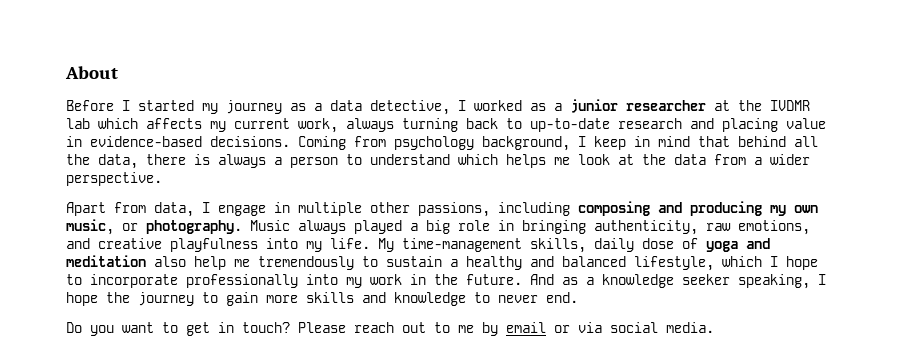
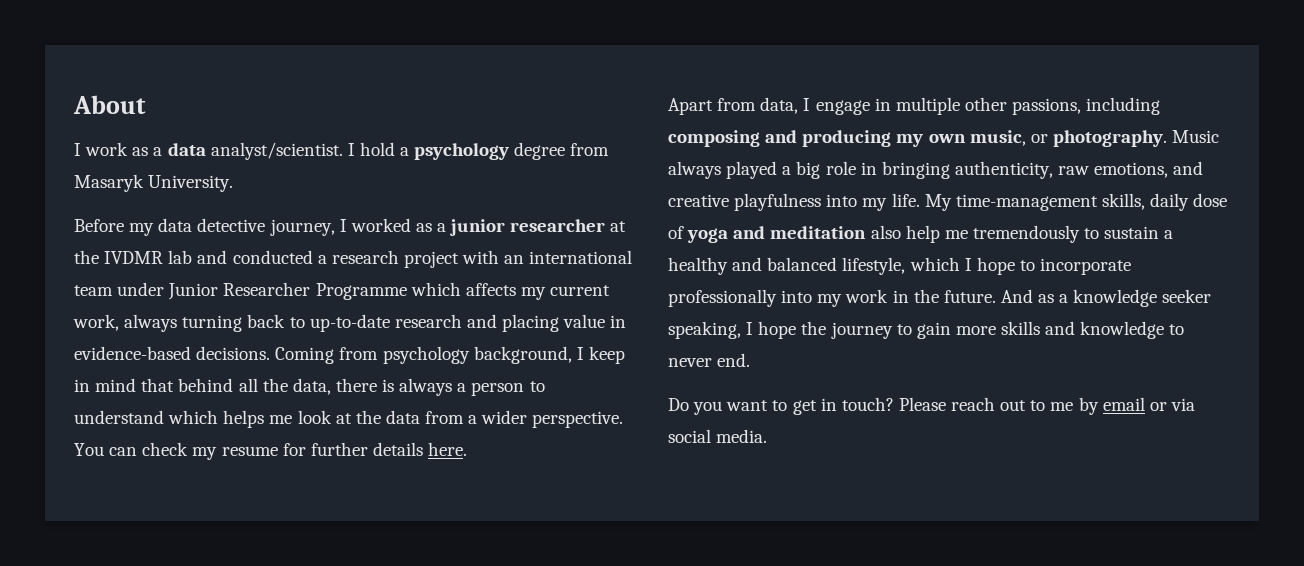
- Before I started my journey as a data detective, I worked as a junior researcher at the IVDMR lab which affects my current work, always turning back to up-to-date research and placing value in evidence-based decisions.
+ I work as a data analyst/scientist. I hold a psychology degree from Masaryk University.
+ Before my data detective journey, I worked as a junior researcher at the IVDMR lab and conducted a research project with an international team under Junior Researcher Programme which affects my current work, always turning back to up-to-date research and placing value in evidence-based decisions.
+ You can check my resume for further details here.

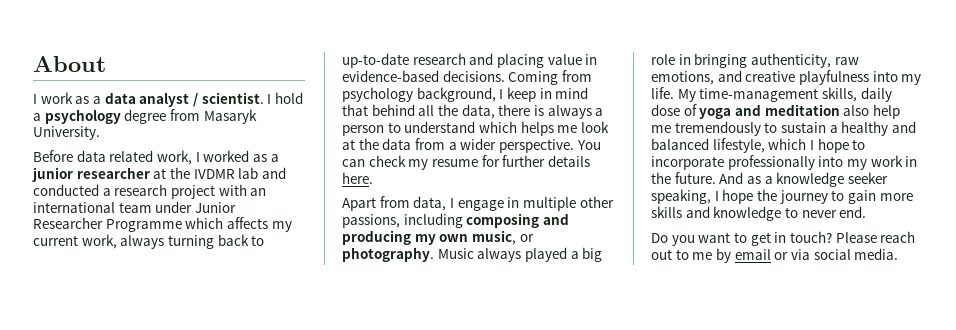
- I work as a data analyst/scientist.
+ I work as a data analyst / scientist.
- Before my data detective journey, I worked as a junior researcher at the IVDMR lab and conducted a research project with an international team under Junior Researcher Programme which affects my current work, always turning back to up-to-date research and placing value in evidence-based decisions.
+ Before data related work, I worked as a junior researcher at the IVDMR lab and conducted a research project with an international team under Junior Researcher Programme which affects my current work, always turning back to up-to-date research and placing value in evidence-based decisions.

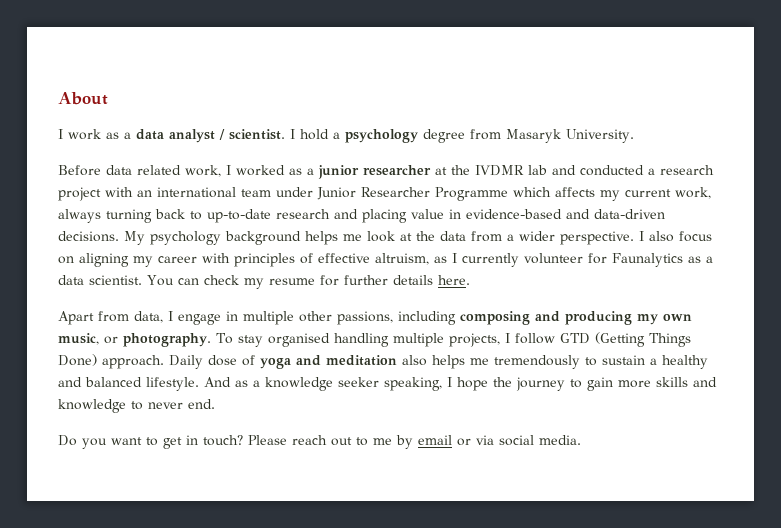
- Before data related work, I worked as a junior researcher at the IVDMR lab and conducted a research project with an international team under Junior Researcher Programme which affects my current work, always turning back to up-to-date research and placing value in evidence-based decisions. Coming from psychology background, I keep in mind that behind all the data, there is always a person to understand which helps me look at the data from a wider perspective.
+ Before data related work, I worked as a junior researcher at the IVDMR lab and conducted a research project with an international team under Junior Researcher Programme which affects my current work, always turning back to up-to-date research and placing value in evidence-based and data-driven decisions. My psychology background helps me look at the data from a wider perspective.
+ I also focus on aligning my career with principles of effective altruism, as I currently volunteer for Faunalytics as a data scientist.
- Music always played a big role in bringing authenticity, raw emotions, and creative playfulness into my life. My time-management skills, daily dose of yoga and meditation also help me tremendously to sustain a healthy and balanced lifestyle, which I hope to incorporate professionally into my work in the future.
+ To stay organised handling multiple projects, I follow GTD (Getting Things Done) approach. Daily dose of yoga and meditation also helps me tremendously to sustain a healthy and balanced lifestyle.

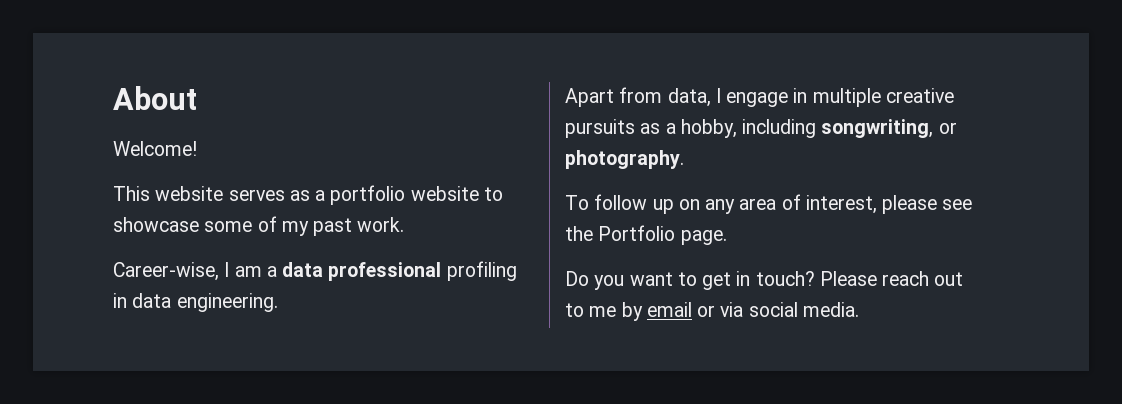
- I work as a data analyst / scientist. I hold a psychology degree from Masaryk University.
- Before data related work, I worked as a junior researcher at the IVDMR lab and conducted a research project with an international team under Junior Researcher Programme which affects my current work, always turning back to up-to-date research and placing value in evidence-based and data-driven decisions. My psychology background helps me look at the data from a wider perspective. I also focus on aligning my career with principles of effective altruism, as I currently volunteer for Faunalytics as a data scientist. You can check my resume for further details here.
+ Welcome!
+ This website serves as a portfolio website to showcase some of my past work.
+ Career-wise, I am a data professional profiling in data engineering.
- Apart from data, I engage in multiple other passions, including composing and producing my own music, or photography. To stay organised handling multiple projects, I follow GTD (Getting Things Done) approach. Daily dose of yoga and meditation also helps me tremendously to sustain a healthy and balanced lifestyle. And as a knowledge seeker speaking, I hope the journey to gain more skills and knowledge to never end.
+ Apart from data, I engage in multiple creative pursuits as a hobby, including songwriting, or photography.
+ To follow up on any area of interest, please see the Portfolio page.

